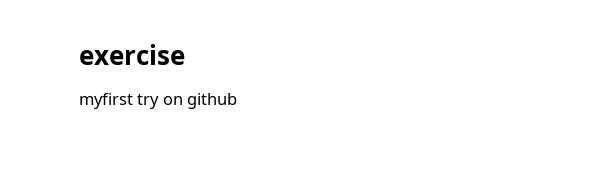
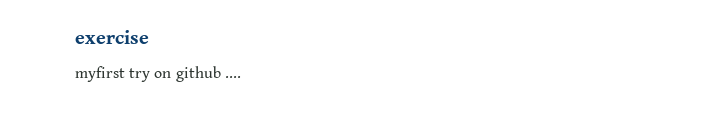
- myfirst try on github
+ myfirst try on github ....

